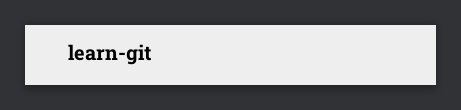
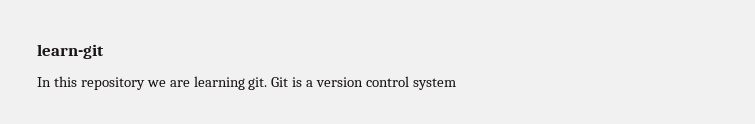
+ In this repository we are learning git. Git is a version control system

